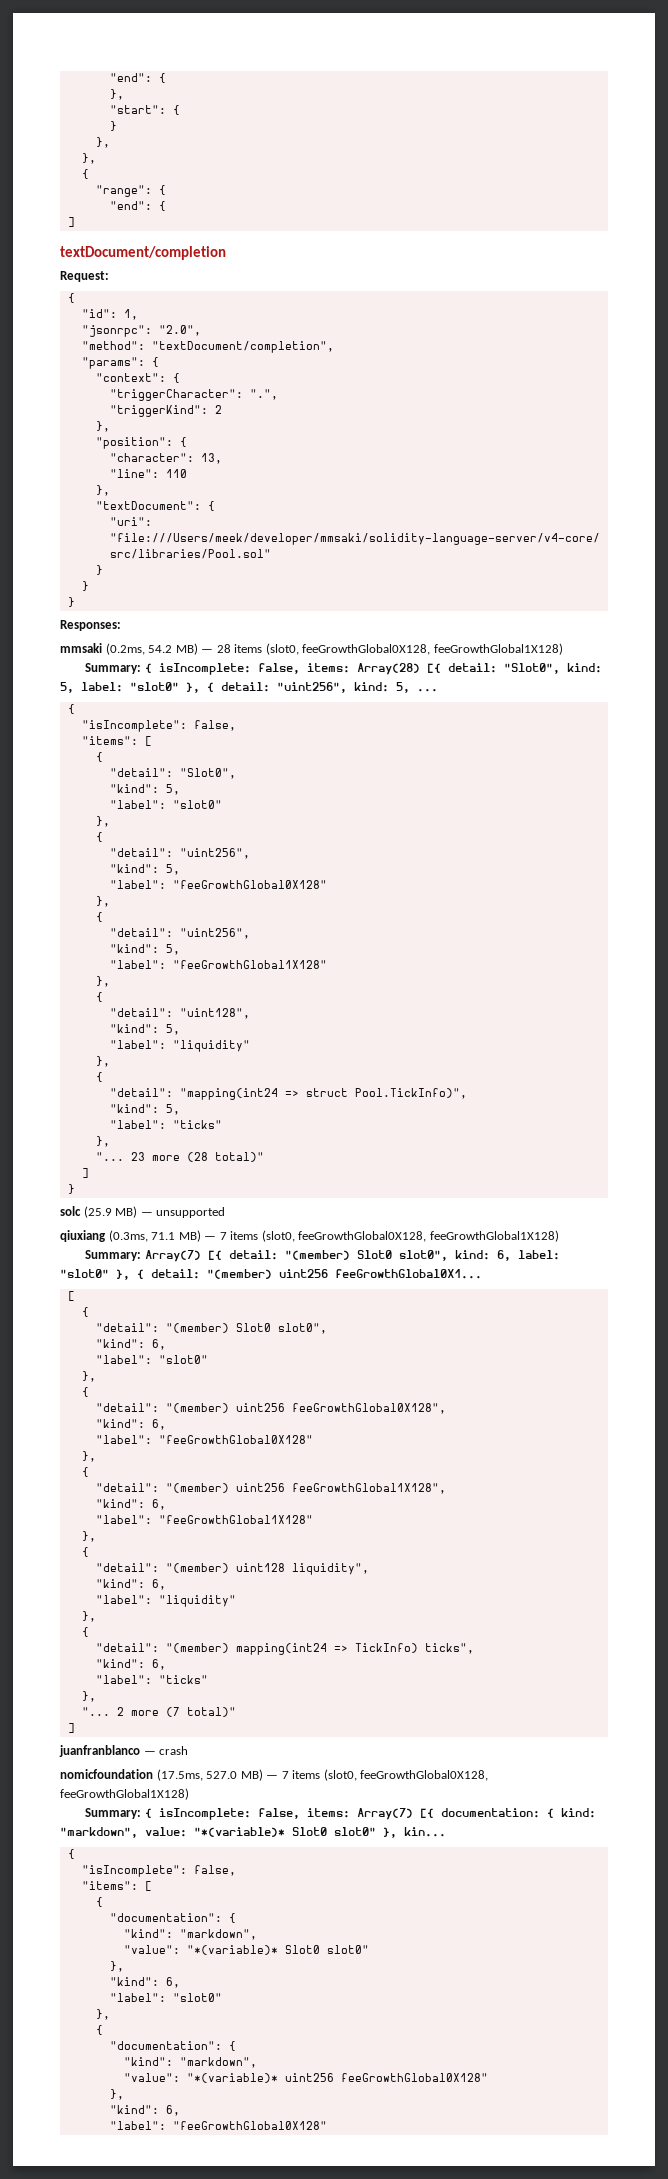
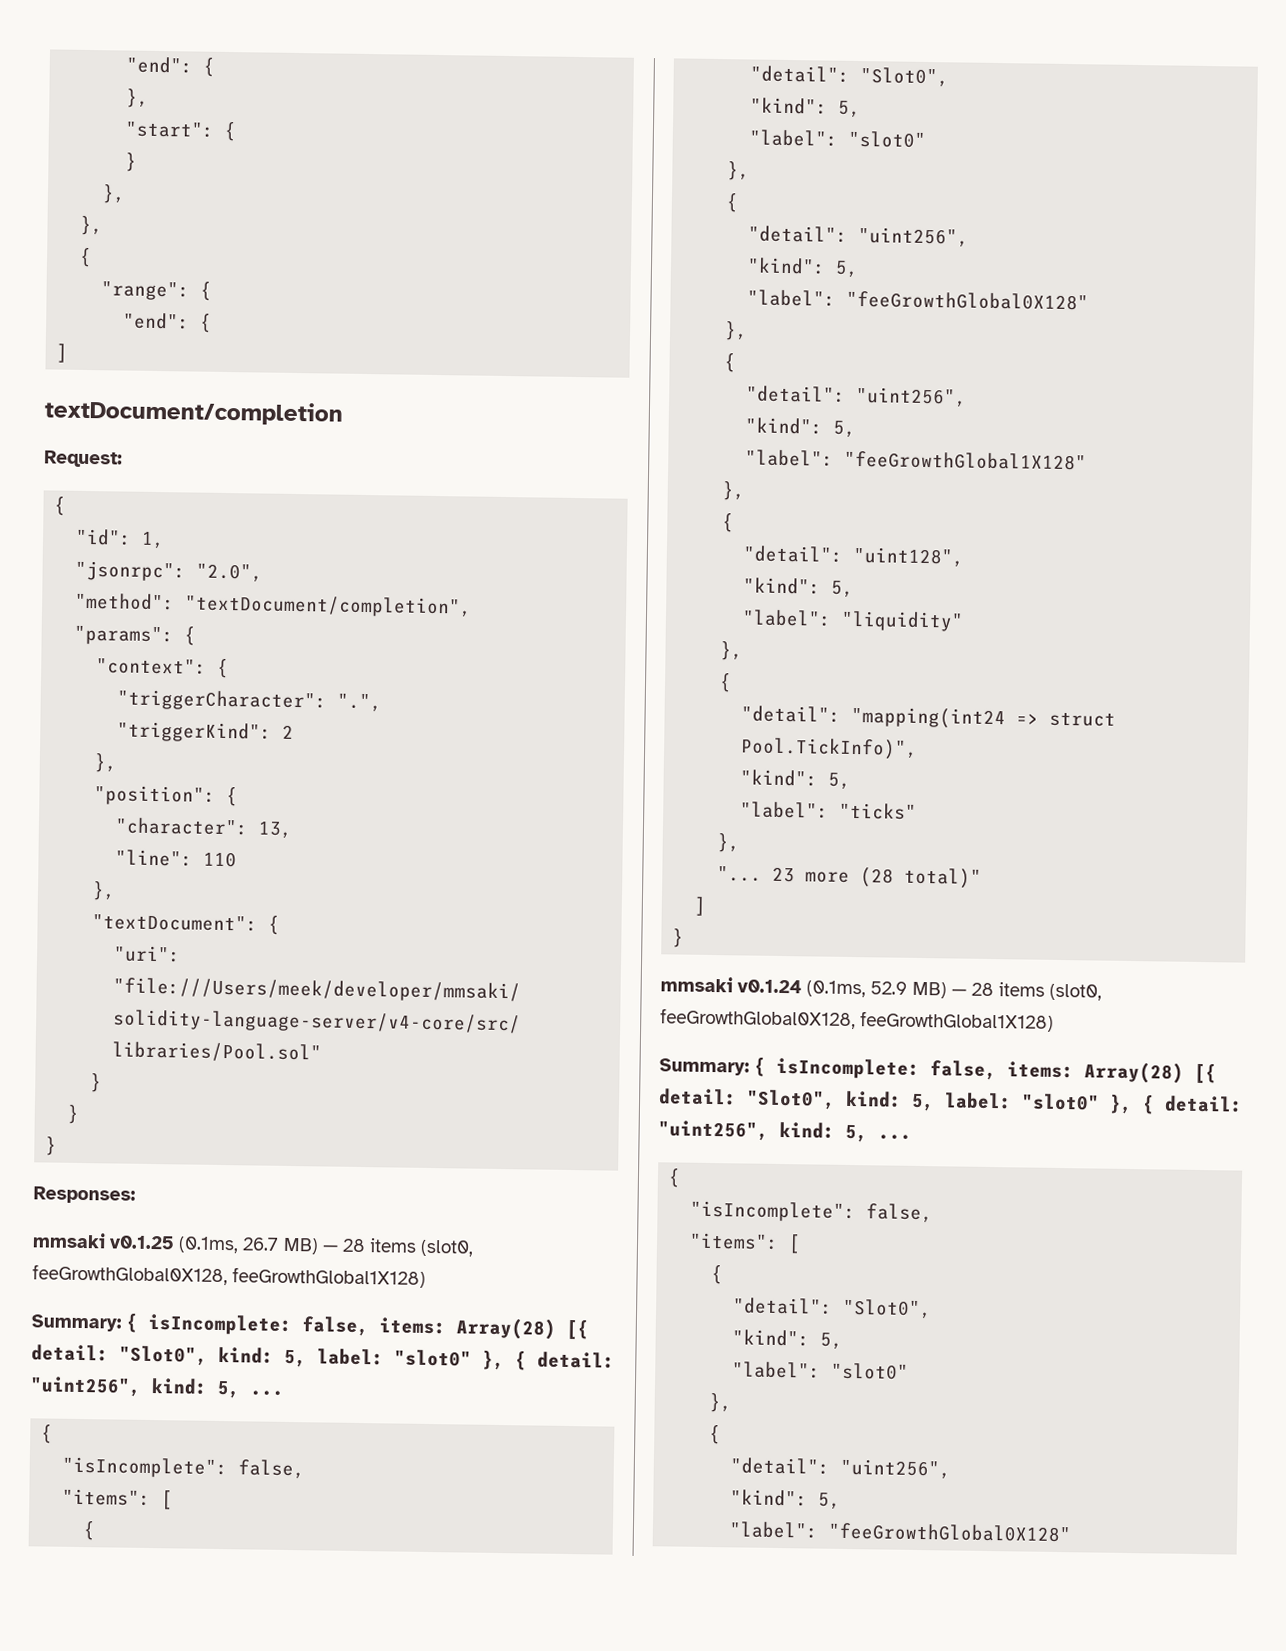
- mmsaki (0.2ms, 54.2 MB) — 28 items (slot0, feeGrowthGlobal0X128, feeGrowthGlobal1X128)
+ mmsaki v0.1.25 (0.1ms, 26.7 MB) — 28 items (slot0, feeGrowthGlobal0X128, feeGrowthGlobal1X128)
- solc (25.9 MB) — unsupported
- qiuxiang (0.3ms, 71.1 MB) — 7 items (slot0, feeGrowthGlobal0X128, feeGrowthGlobal1X128)
- Summary: Array(7) [{ detail: "(member) Slot0 slot0", kind: 6, label: "slot0" }, { detail: "(member) uint256 feeGrowthGlobal0X1...
- [
- {
- "detail": "(member) Slot0 slot0",
- "kind": 6,
- "label": "slot0"
- },
- {
- "detail": "(member) uint256 feeGrowthGlobal0X128",
- "kind": 6,
- "label": "feeGrowthGlobal0X128"
- },
- {
- "detail": "(member) uint256 feeGrowthGlobal1X128",
- "kind": 6,
- "label": "feeGrowthGlobal1X128"
- },
- {
- "detail": "(member) uint128 liquidity",
- "kind": 6,
- "label": "liquidity"
- },
- {
- "detail": "(member) mapping(int24 => TickInfo) ticks",
- "kind": 6,
- "label": "ticks"
- },
- "... 2 more (7 total)"
- ]
- juanfranblanco — crash
- nomicfoundation (17.5ms, 527.0 MB) — 7 items (slot0, feeGrowthGlobal0X128, feeGrowthGlobal1X128)
- Summary: { isIncomplete: false, items: Array(7) [{ documentation: { kind: "markdown", value: "*(variable)* Slot0 slot0" }, kin...
+ mmsaki v0.1.24 (0.1ms, 52.9 MB) — 28 items (slot0, feeGrowthGlobal0X128, feeGrowthGlobal1X128)
+ Summary: { isIncomplete: false, items: Array(28) [{ detail: "Slot0", kind: 5, label: "slot0" }, { detail: "uint256", kind: 5, ...
  {
  "isIncomplete": false,
  "items": [
  {
- "documentation": {
- "kind": "markdown",
- "value": "*(variable)* Slot0 slot0"
- },
- "kind": 6,
+ "detail": "Slot0",
+ "kind": 5,
  "label": "slot0"
  },
  {
- "documentation": {
- "kind": "markdown",
- "value": "*(variable)* uint256 feeGrowthGlobal0X128"
- },
- "kind": 6,
+ "detail": "uint256",
+ "kind": 5,

